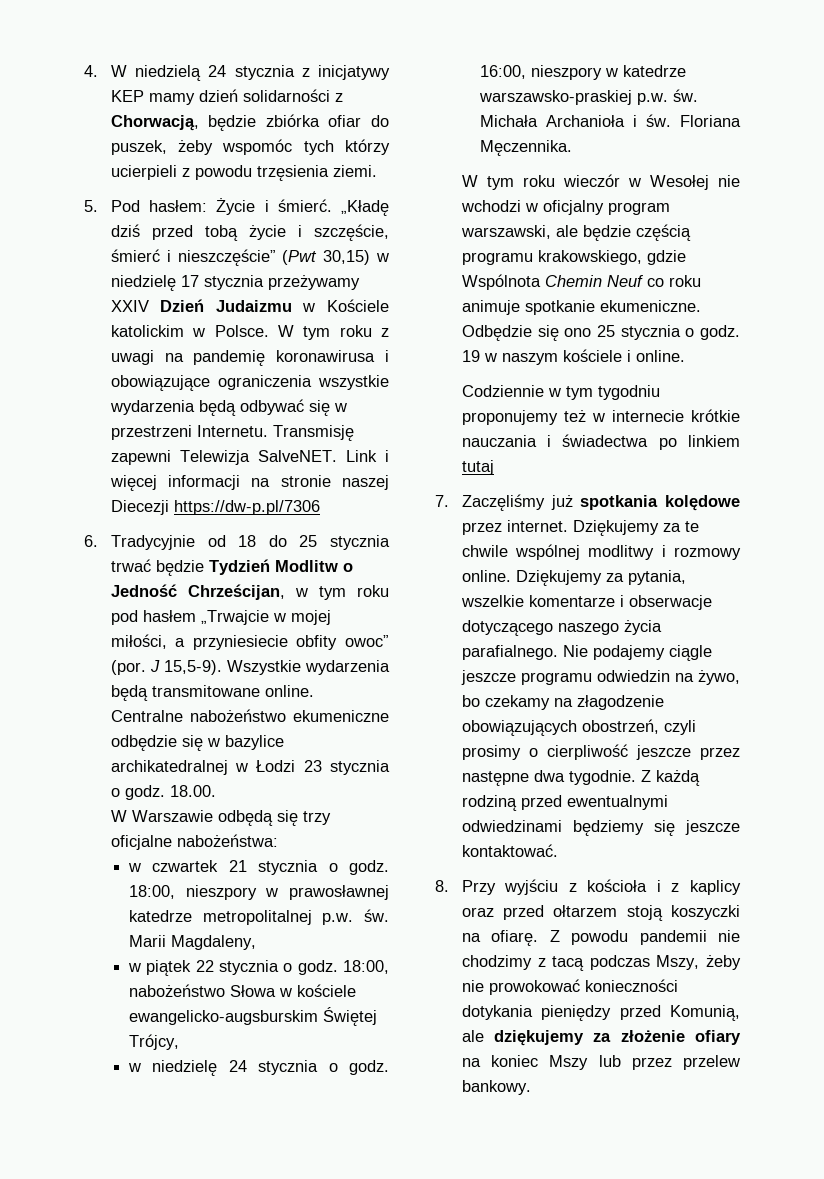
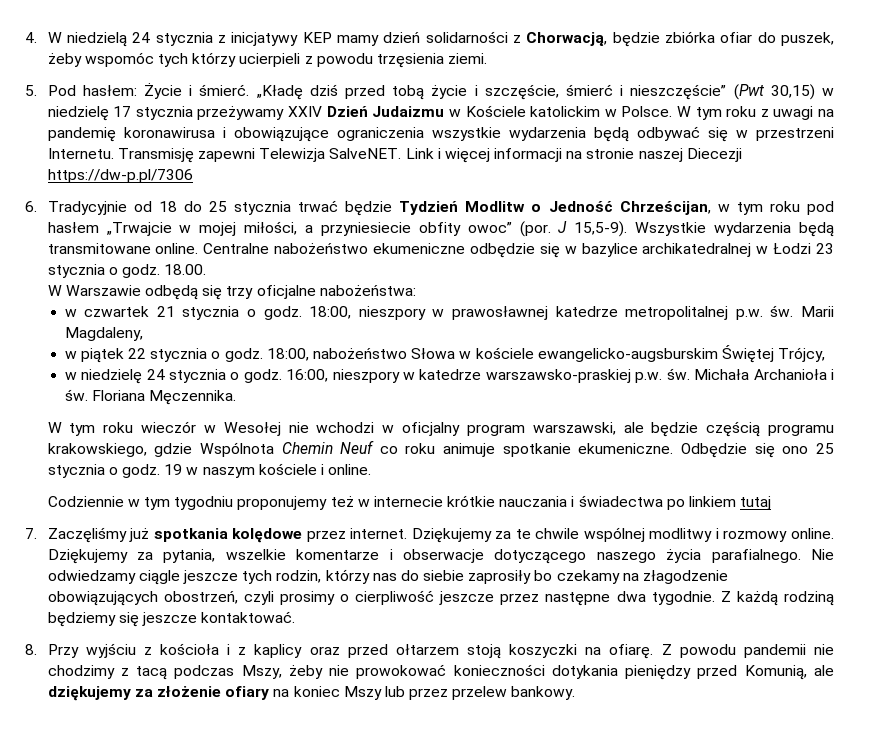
- Nie podajemy ciągle jeszcze programu odwiedzin na żywo, bo czekamy na złagodzenie obowiązujących obostrzeń, czyli prosimy o cierpliwość jeszcze przez następne dwa tygodnie.
+ Nie odwiedzamy ciągle jeszcze tych rodzin, którzy nas do siebie zaprosiły bo czekamy na złagodzenie obowiązujących obostrzeń, czyli prosimy o cierpliwość jeszcze przez następne dwa tygodnie.
- Z każdą rodziną przed ewentualnymi odwiedzinami będziemy się jeszcze kontaktować.
+ Z każdą rodziną będziemy się jeszcze kontaktować.

